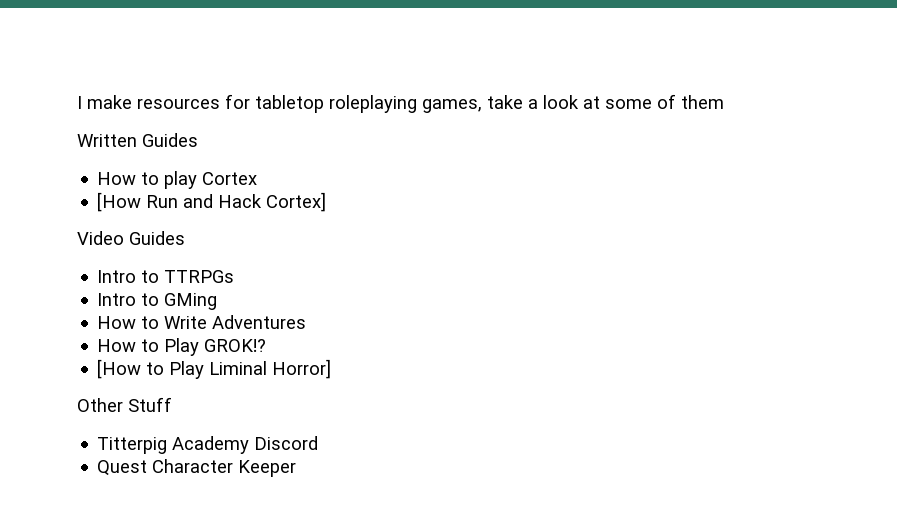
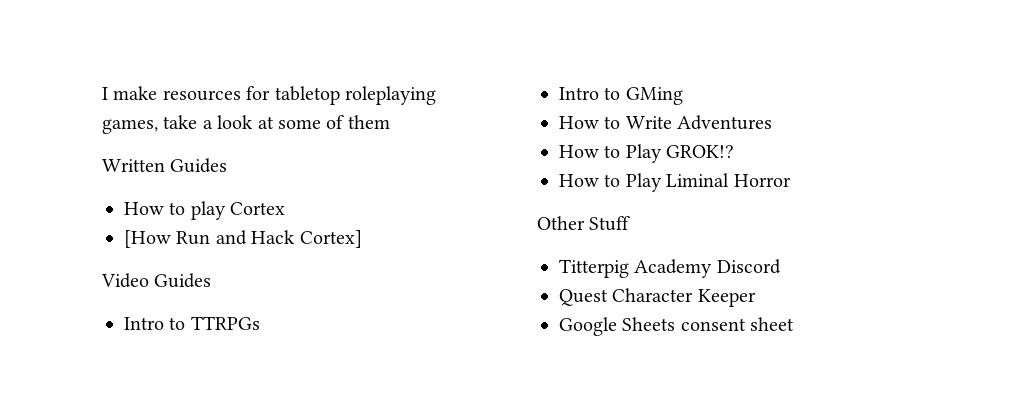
- [How to Play Liminal Horror]
+ How to Play Liminal Horror
+ Google Sheets consent sheet

